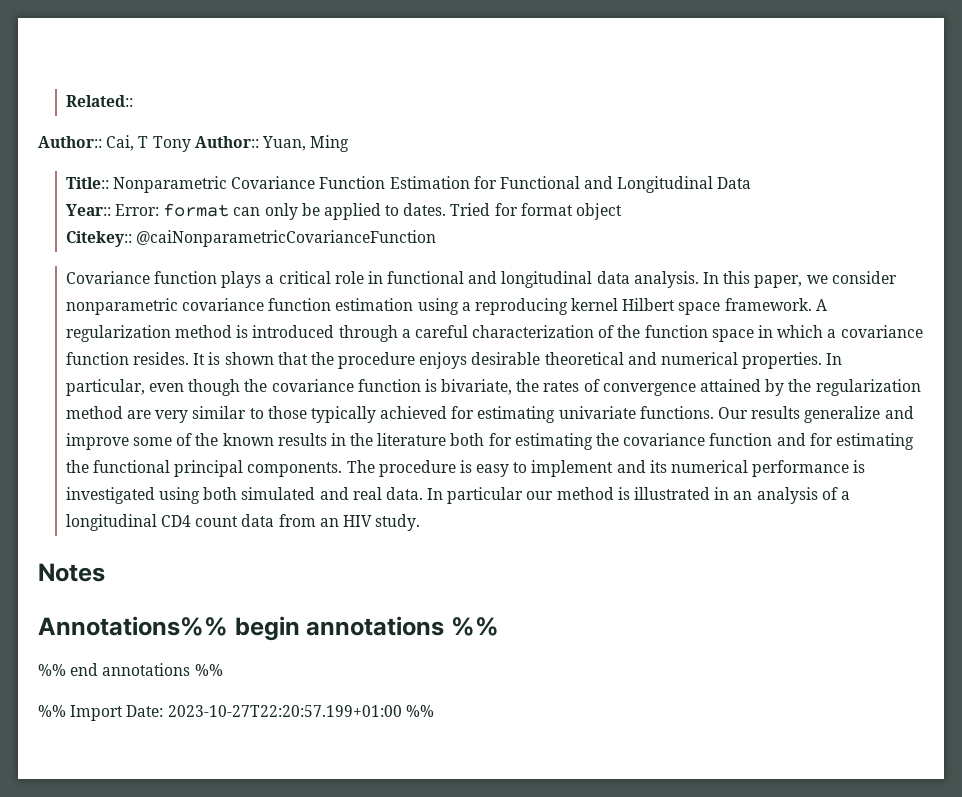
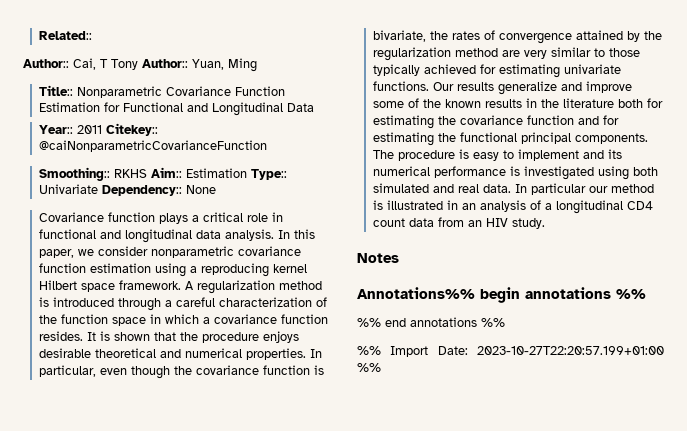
- Year:: Error: format can only be applied to dates. Tried for format object
- Citekey:: @caiNonparametricCovarianceFunction
+ Year:: 2011 Citekey:: @caiNonparametricCovarianceFunction
+ Smoothing:: RKHS Aim:: Estimation Type:: Univariate Dependency:: None

